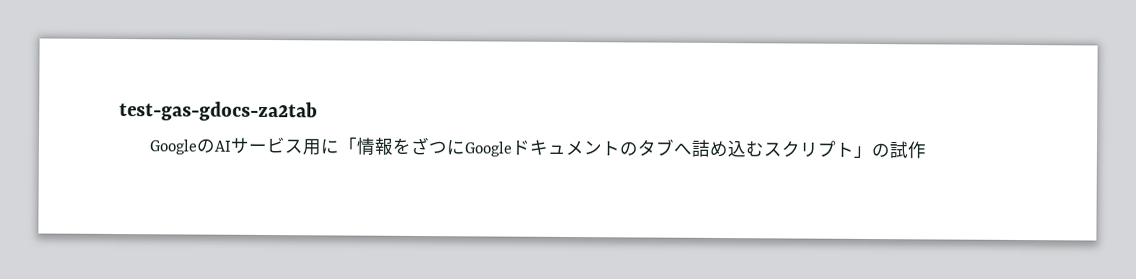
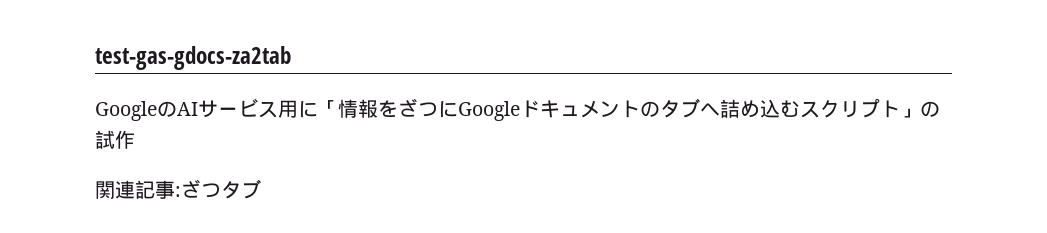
+ 関連記事:ざつタブ

